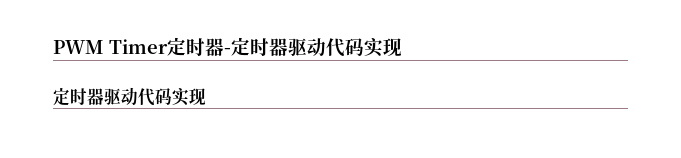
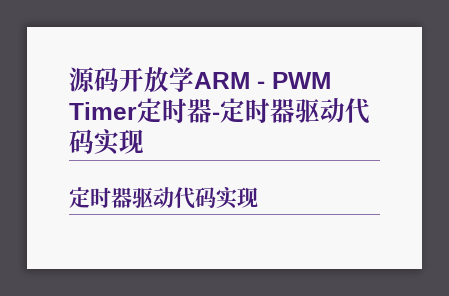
- PWM Timer定时器-定时器驱动代码实现
+ 源码开放学ARM - PWM Timer定时器-定时器驱动代码实现

